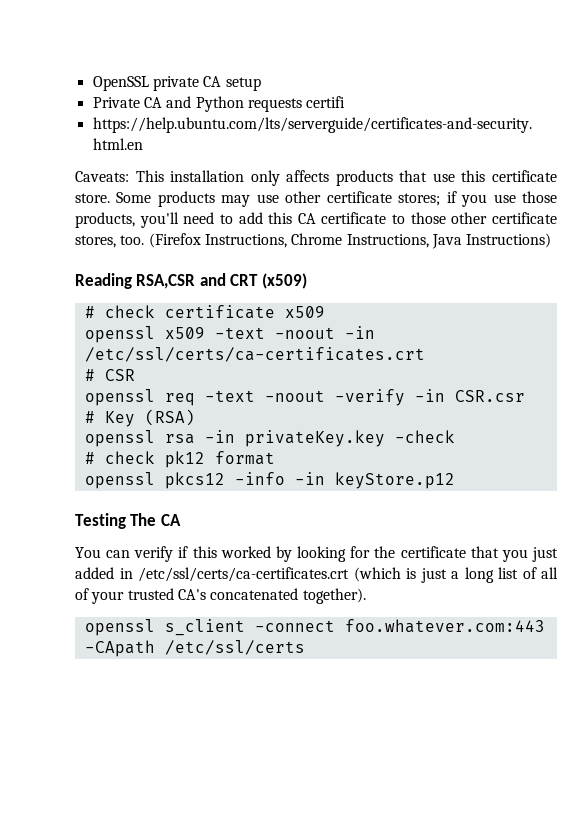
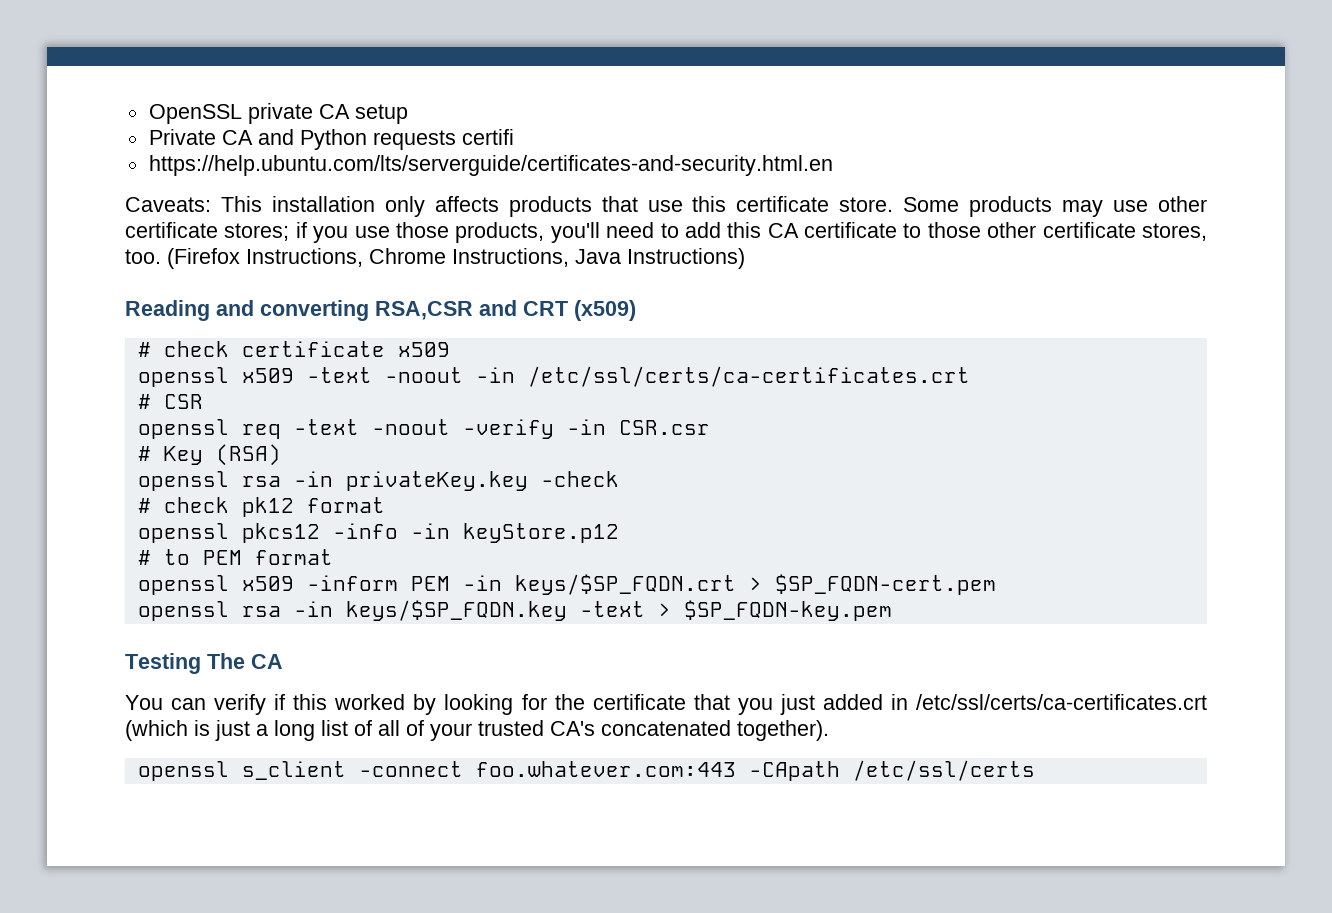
- Reading RSA,CSR and CRT (x509)
+ Reading and converting RSA,CSR and CRT (x509)
+ # to PEM format
+ openssl x509 -inform PEM -in keys/$SP_FQDN.crt > $SP_FQDN-cert.pem
+ openssl rsa -in keys/$SP_FQDN.key -text > $SP_FQDN-key.pem

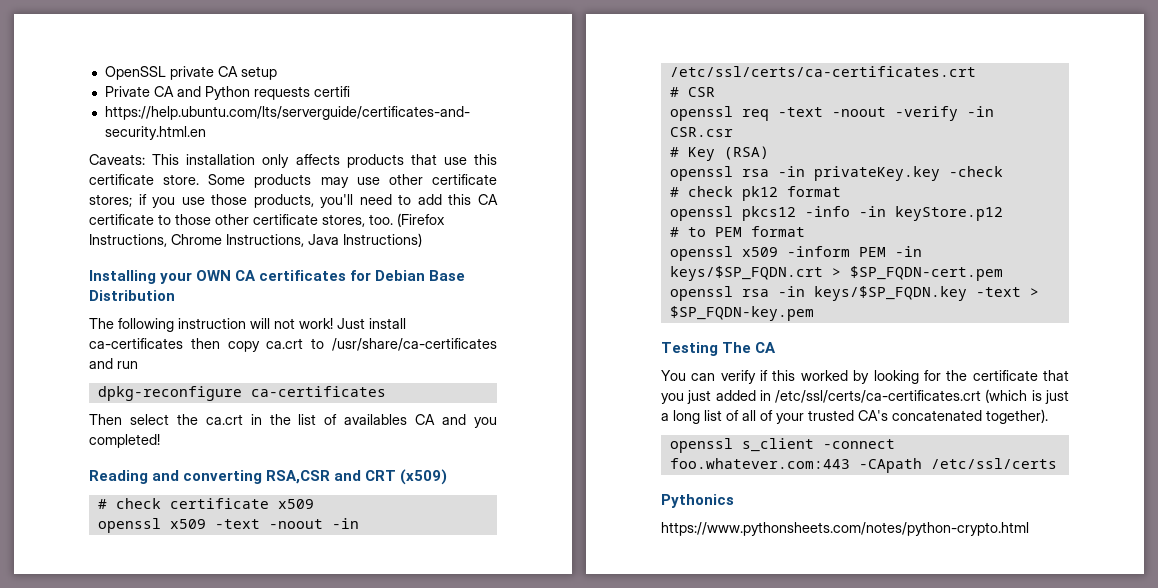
+ Installing your OWN CA certificates for Debian Base Distribution
+ The following instruction will not work! Just install ca-certificates then copy ca.crt to /usr/share/ca-certificates and run
+ dpkg-reconfigure ca-certificates
+ Then select the ca.crt in the list of availables CA and you completed!
+ Pythonics
+ https://www.pythonsheets.com/notes/python-crypto.html

